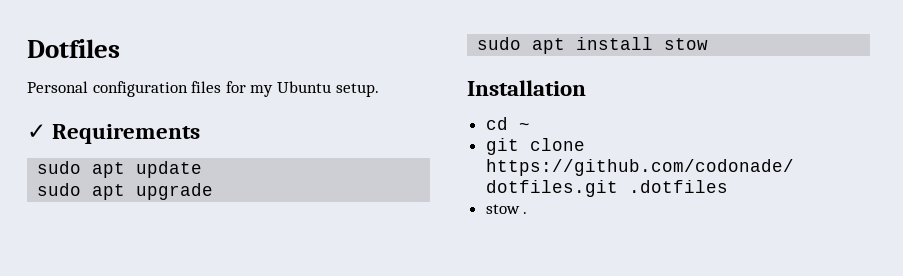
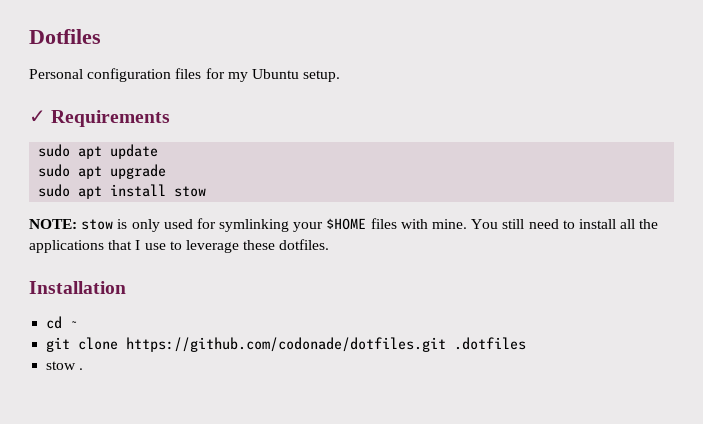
+ NOTE: stow is only used for symlinking your $HOME files with mine. You still need to install all the applications that I use to leverage these dotfiles.

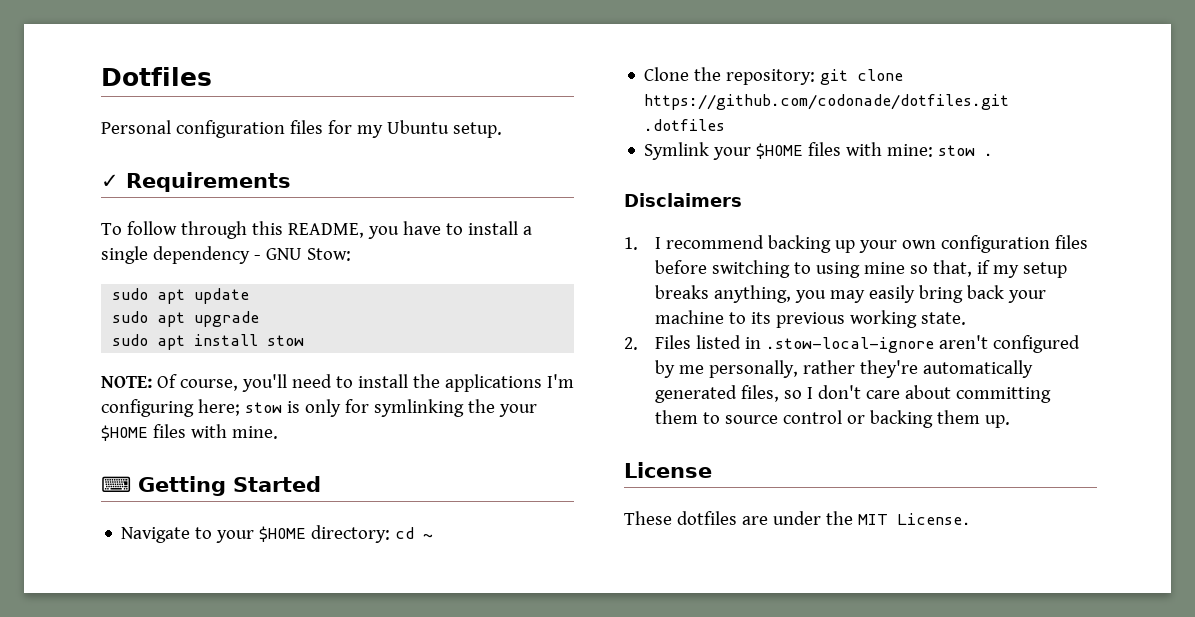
+ To follow through this README, you have to install a single dependency - GNU Stow:
- NOTE: stow is only used for symlinking your $HOME files with mine. You still need to install all the applications that I use to leverage these dotfiles.
- Installation
- cd ~
+ NOTE: Of course, you'll need to install the applications I'm configuring here; stow is only for symlinking the your $HOME files with mine.
+ ⌨ Getting Started
+ Navigate to your $HOME directory: cd ~
- git clone https://github.com/codonade/dotfiles.git .dotfiles
+ Clone the repository: git clone https://github.com/codonade/dotfiles.git .dotfiles
- stow .
+ Symlink your $HOME files with mine: stow .
+ Disclaimers
+ 1. I recommend backing up your own configuration files before switching to using mine so that, if my setup breaks anything, you may easily bring back your machine to its previous working state.
+ 2. Files listed in .stow-local-ignore aren't configured by me personally, rather they're automatically generated files, so I don't care about committing them to source control or backing them up.
+ License
+ These dotfiles are under the MIT License.

